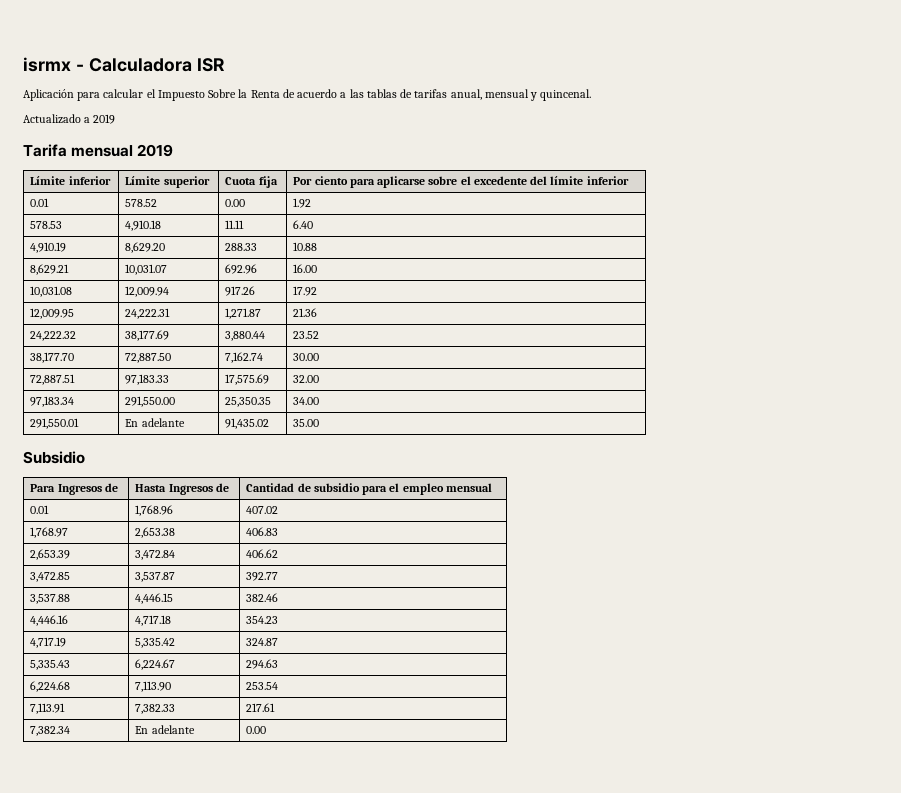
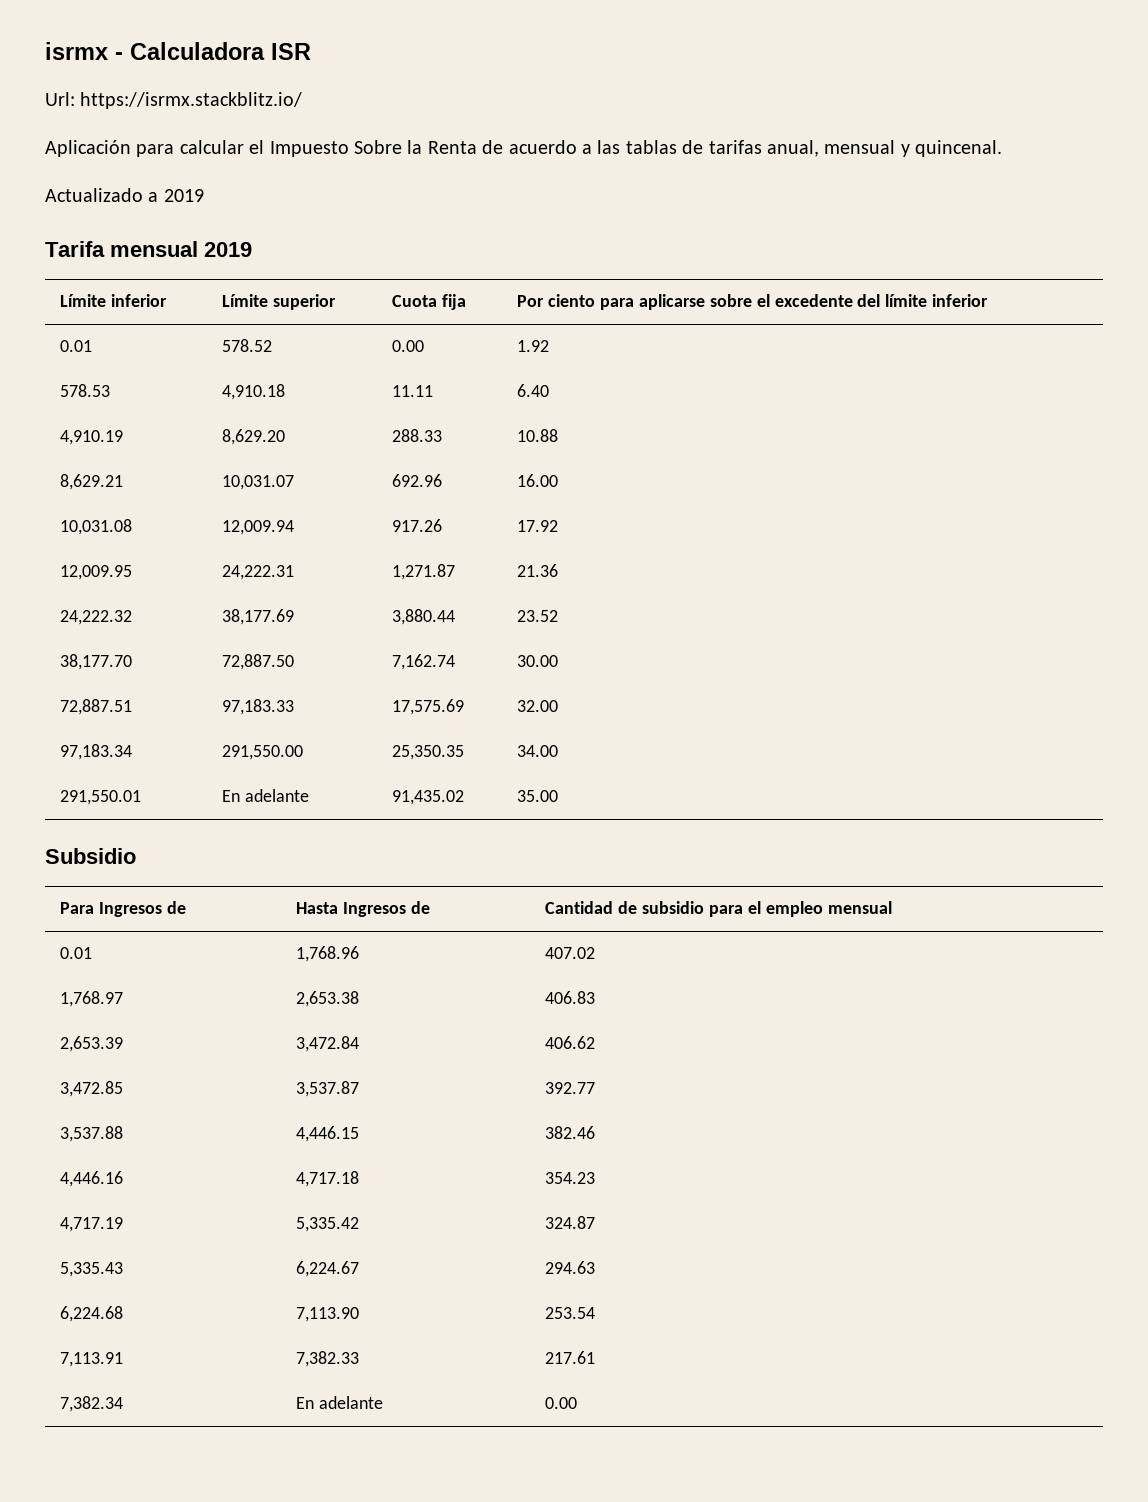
+ Url: https://isrmx.stackblitz.io/

